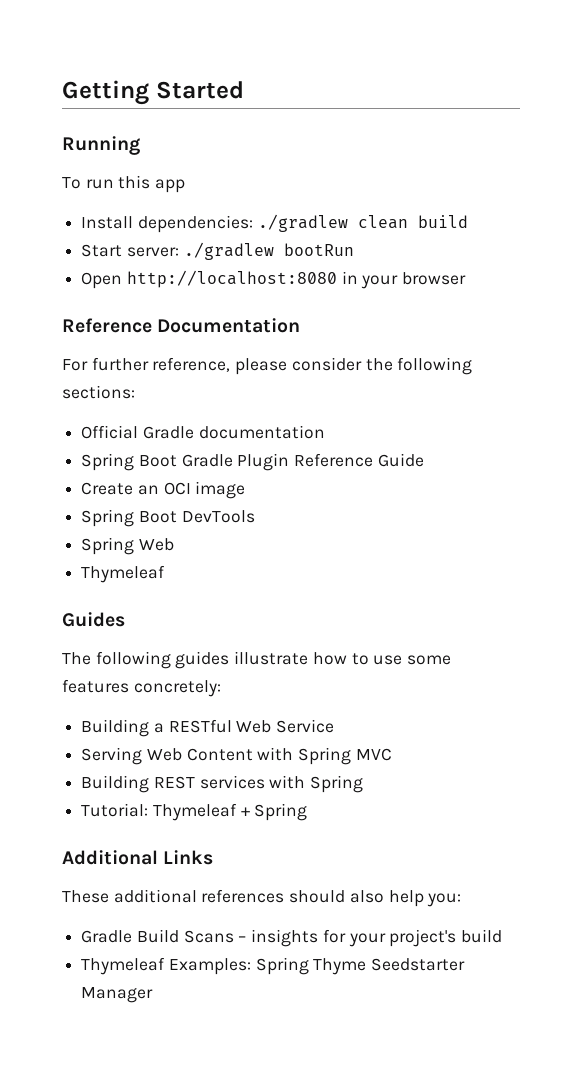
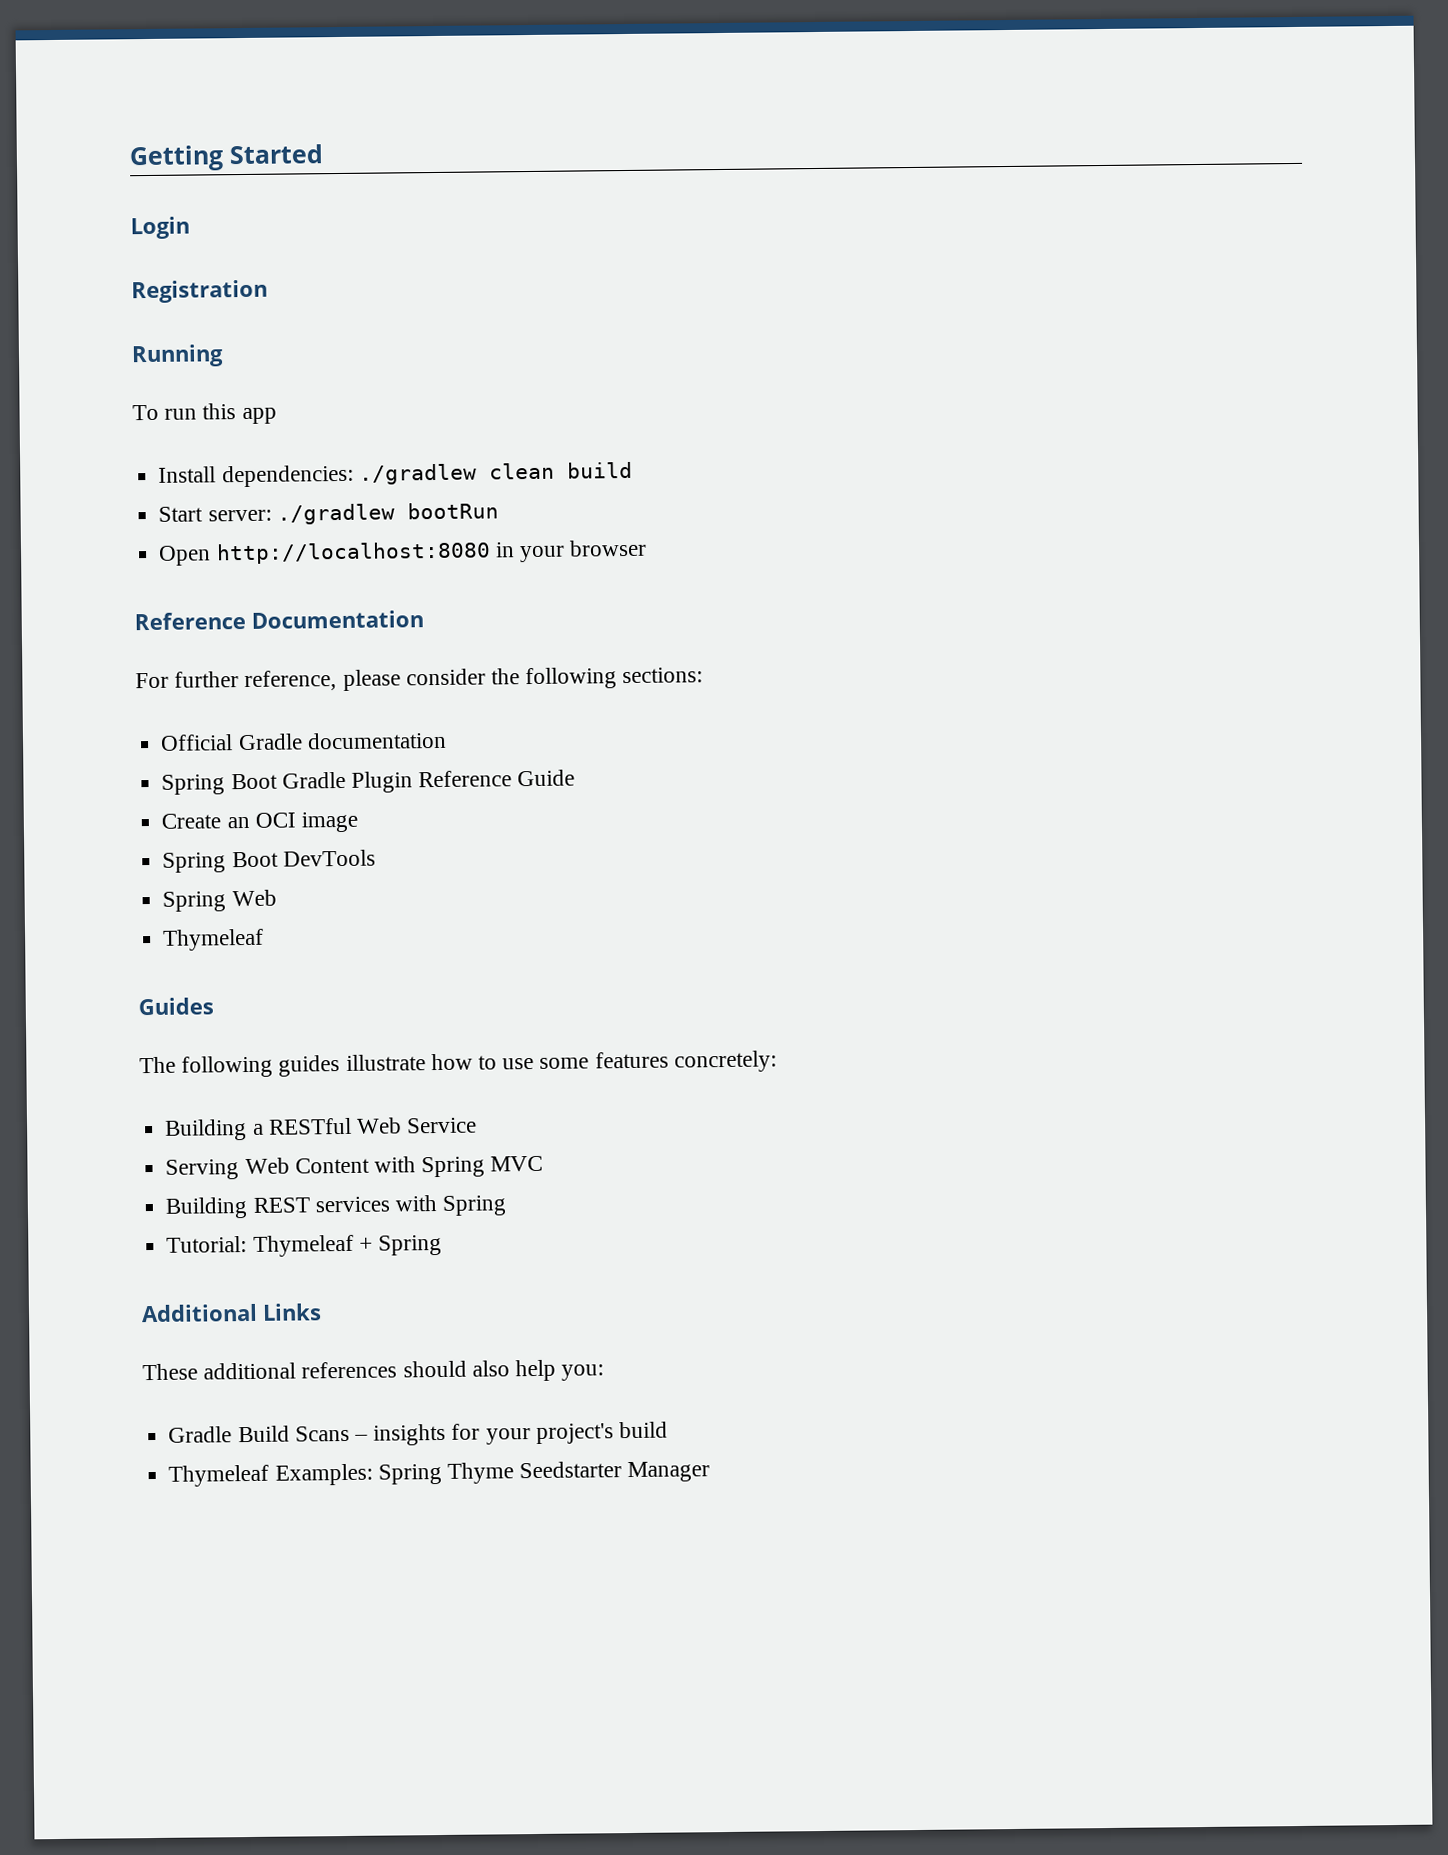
+ Login
+ Registration

